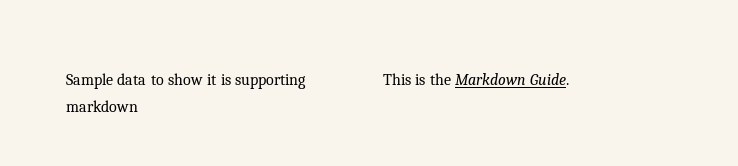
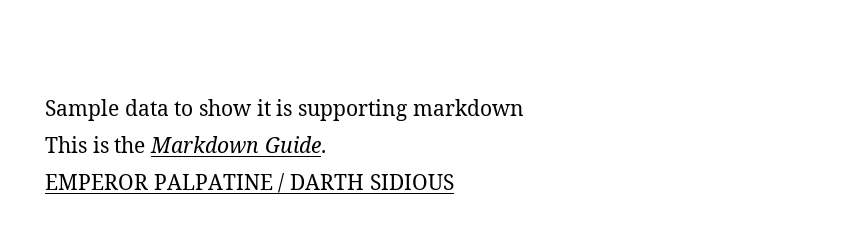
+ EMPEROR PALPATINE / DARTH SIDIOUS

